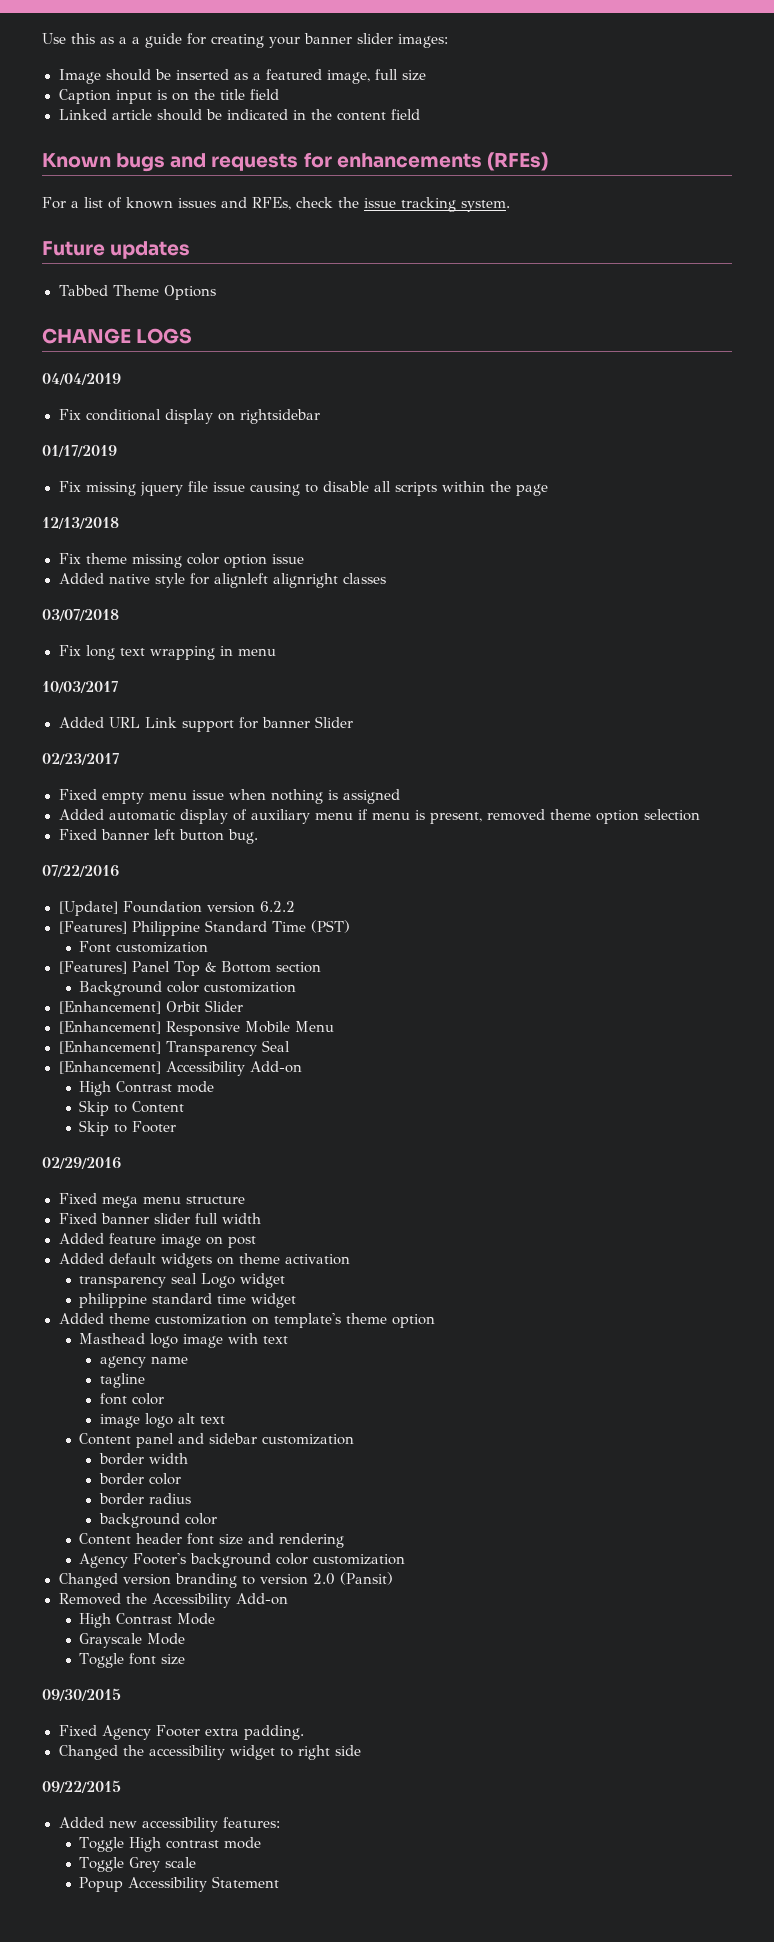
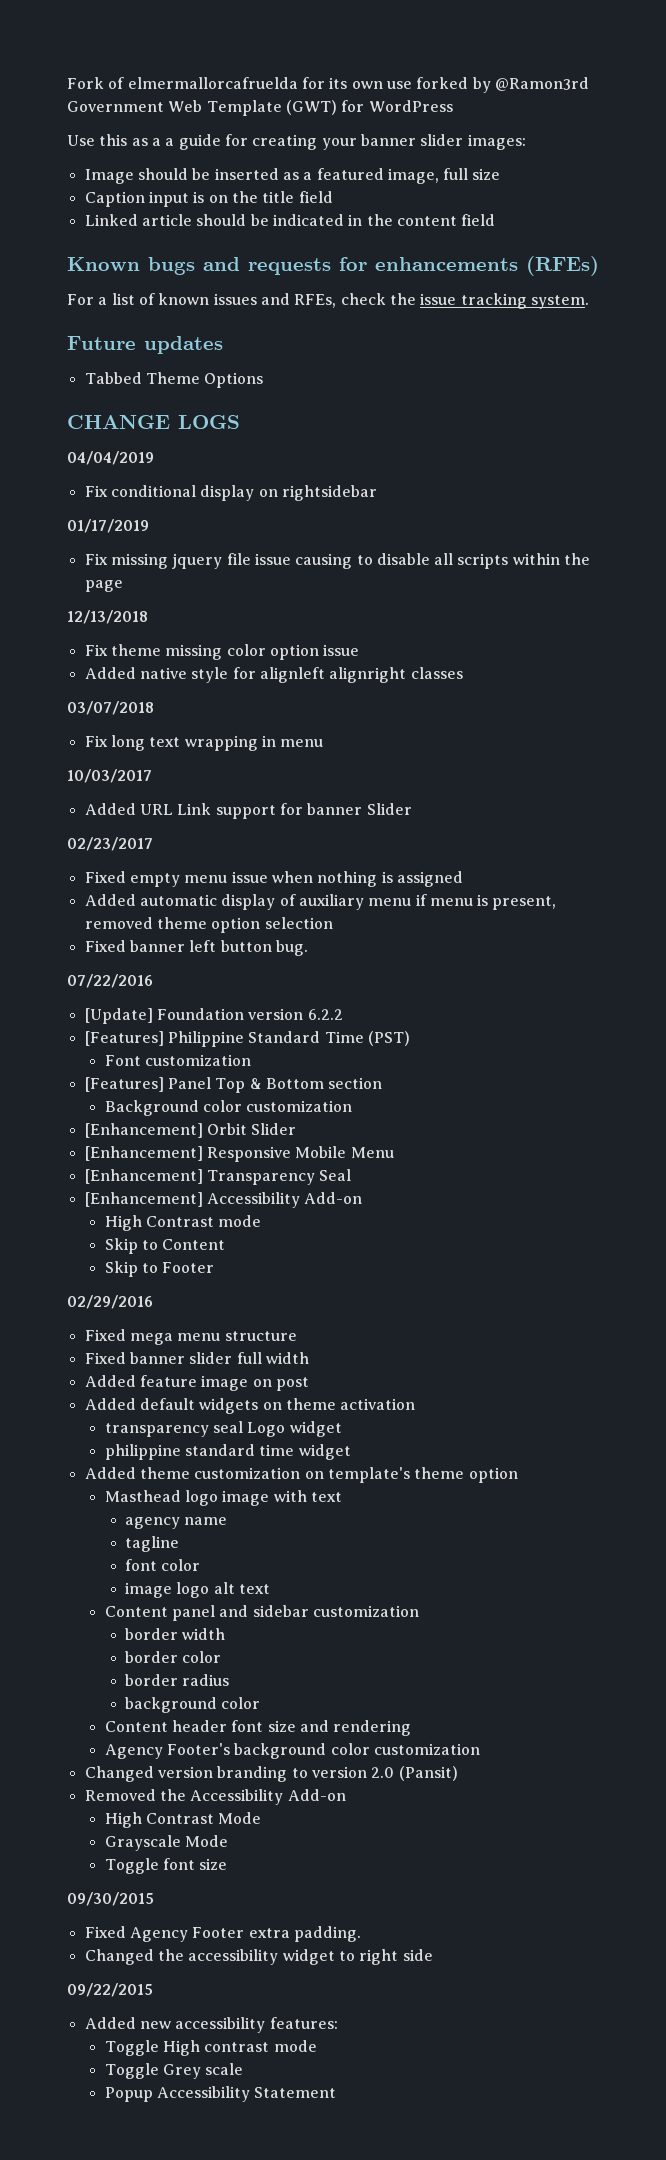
+ Fork of elmermallorcafruelda for its own use forked by @Ramon3rd Government Web Template (GWT) for WordPress

